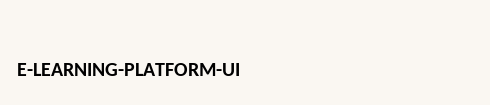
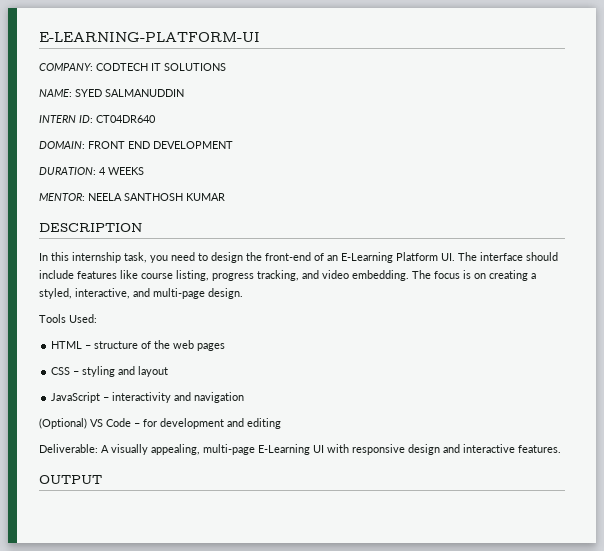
+ COMPANY: CODTECH IT SOLUTIONS
+ NAME: SYED SALMANUDDIN
+ INTERN ID: CT04DR640
+ DOMAIN: FRONT END DEVELOPMENT
+ DURATION: 4 WEEKS
+ MENTOR: NEELA SANTHOSH KUMAR
+ DESCRIPTION
+ In this internship task, you need to design the front-end of an E-Learning Platform UI. The interface should include features like course listing, progress tracking, and video embedding. The focus is on creating a styled, interactive, and multi-page design.
+ Tools Used:
+ HTML – structure of the web pages
+ CSS – styling and layout
+ JavaScript – interactivity and navigation
+ (Optional) VS Code – for development and editing
+ Deliverable: A visually appealing, multi-page E-Learning UI with responsive design and interactive features.
+ OUTPUT

